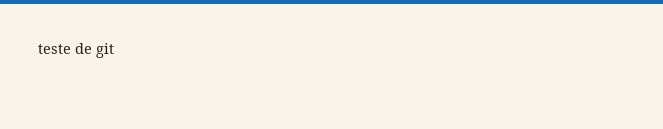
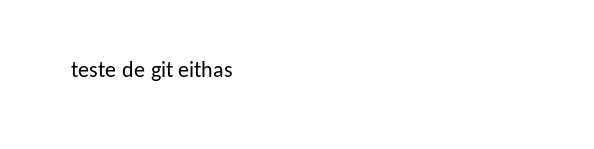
- teste de git
+ teste de git eithas

